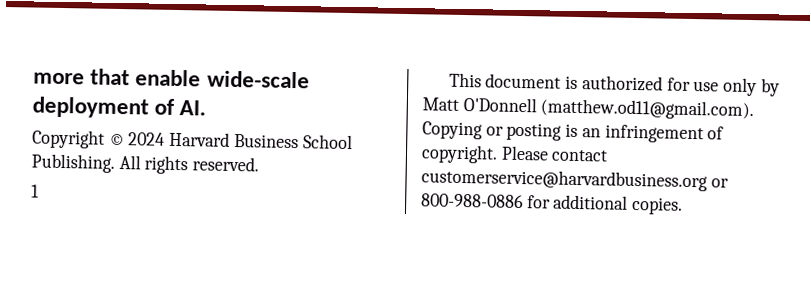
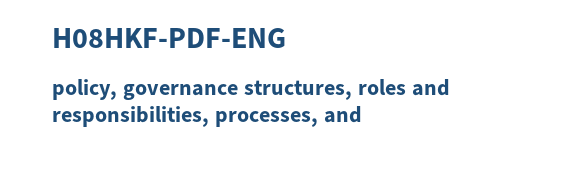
- more that enable wide-scale deployment of AI.
- Copyright © 2024 Harvard Business School Publishing. All rights reserved.
- 1
- This document is authorized for use only by Matt O'Donnell (matthew.od11@gmail.com). Copying or posting is an infringement of copyright. Please contact customerservice@harvardbusiness.org or 800-988-0886 for additional copies.
+ H08HKF-PDF-ENG
+ policy, governance structures, roles and responsibilities, processes, and

